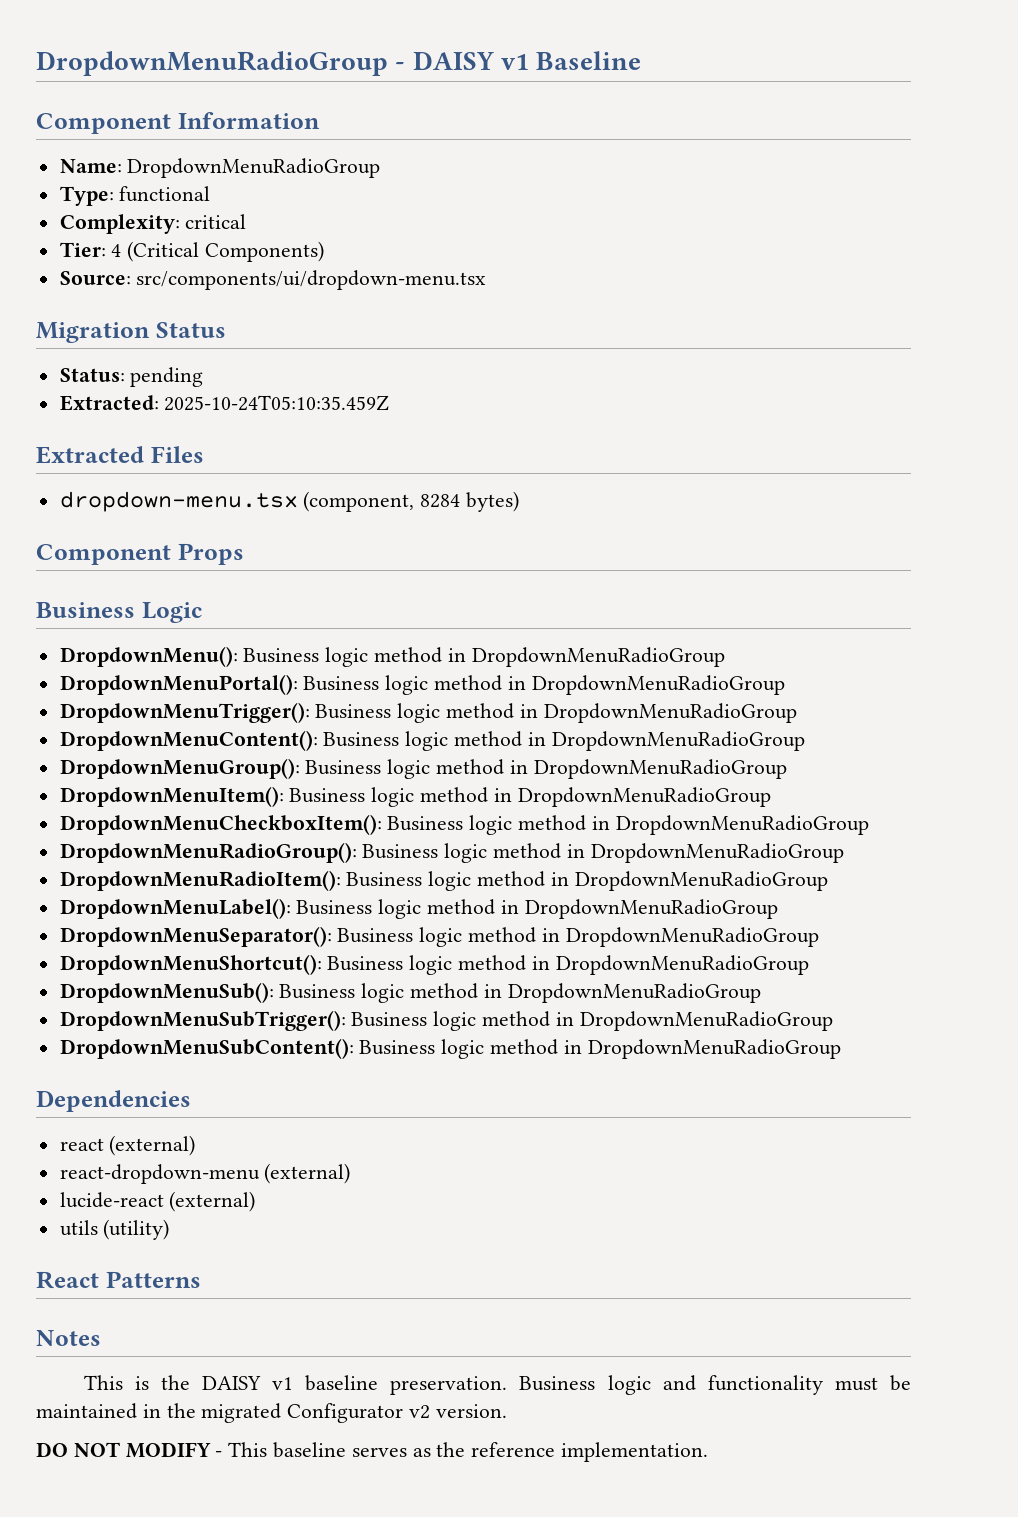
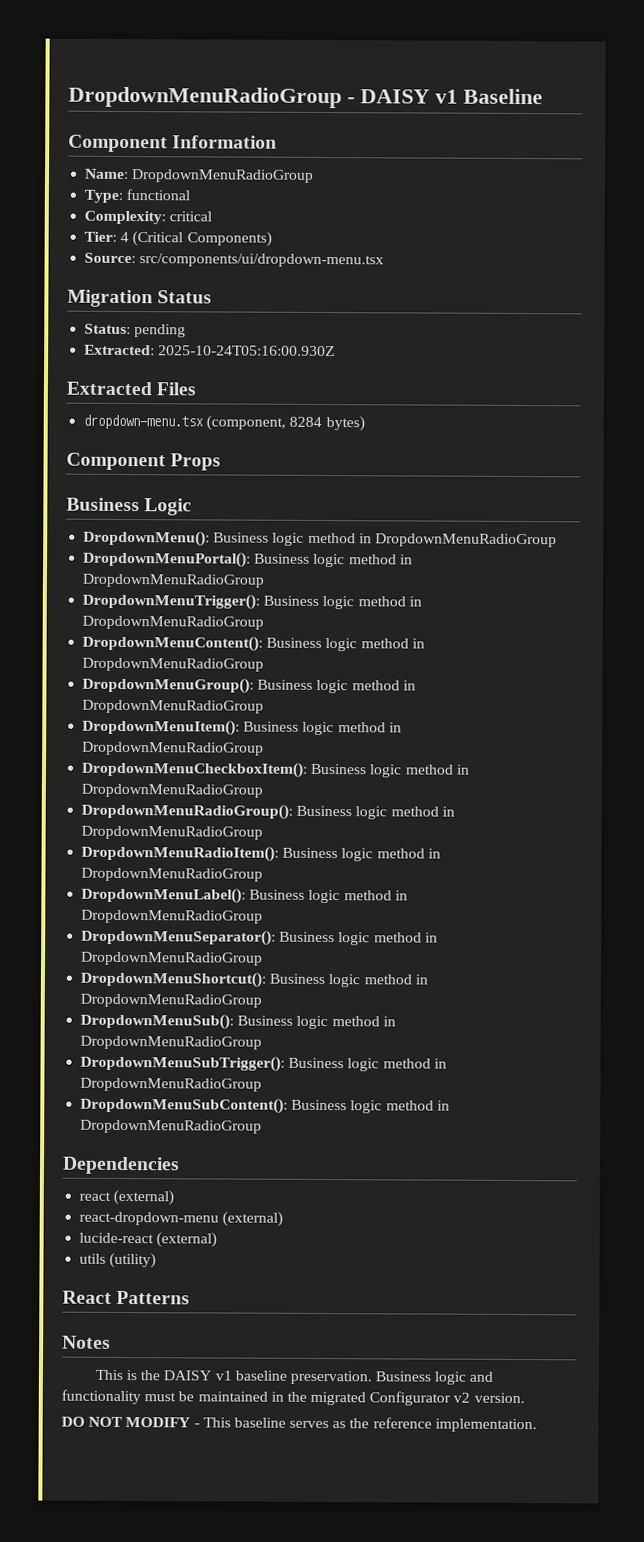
- Extracted: 2025-10-24T05:10:35.459Z
+ Extracted: 2025-10-24T05:16:00.930Z

